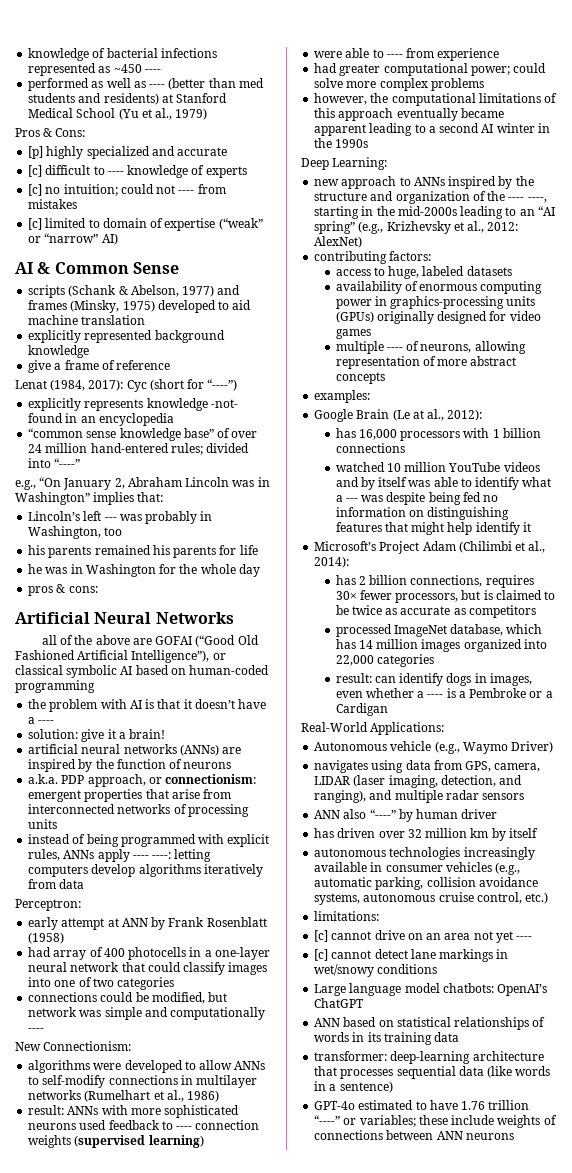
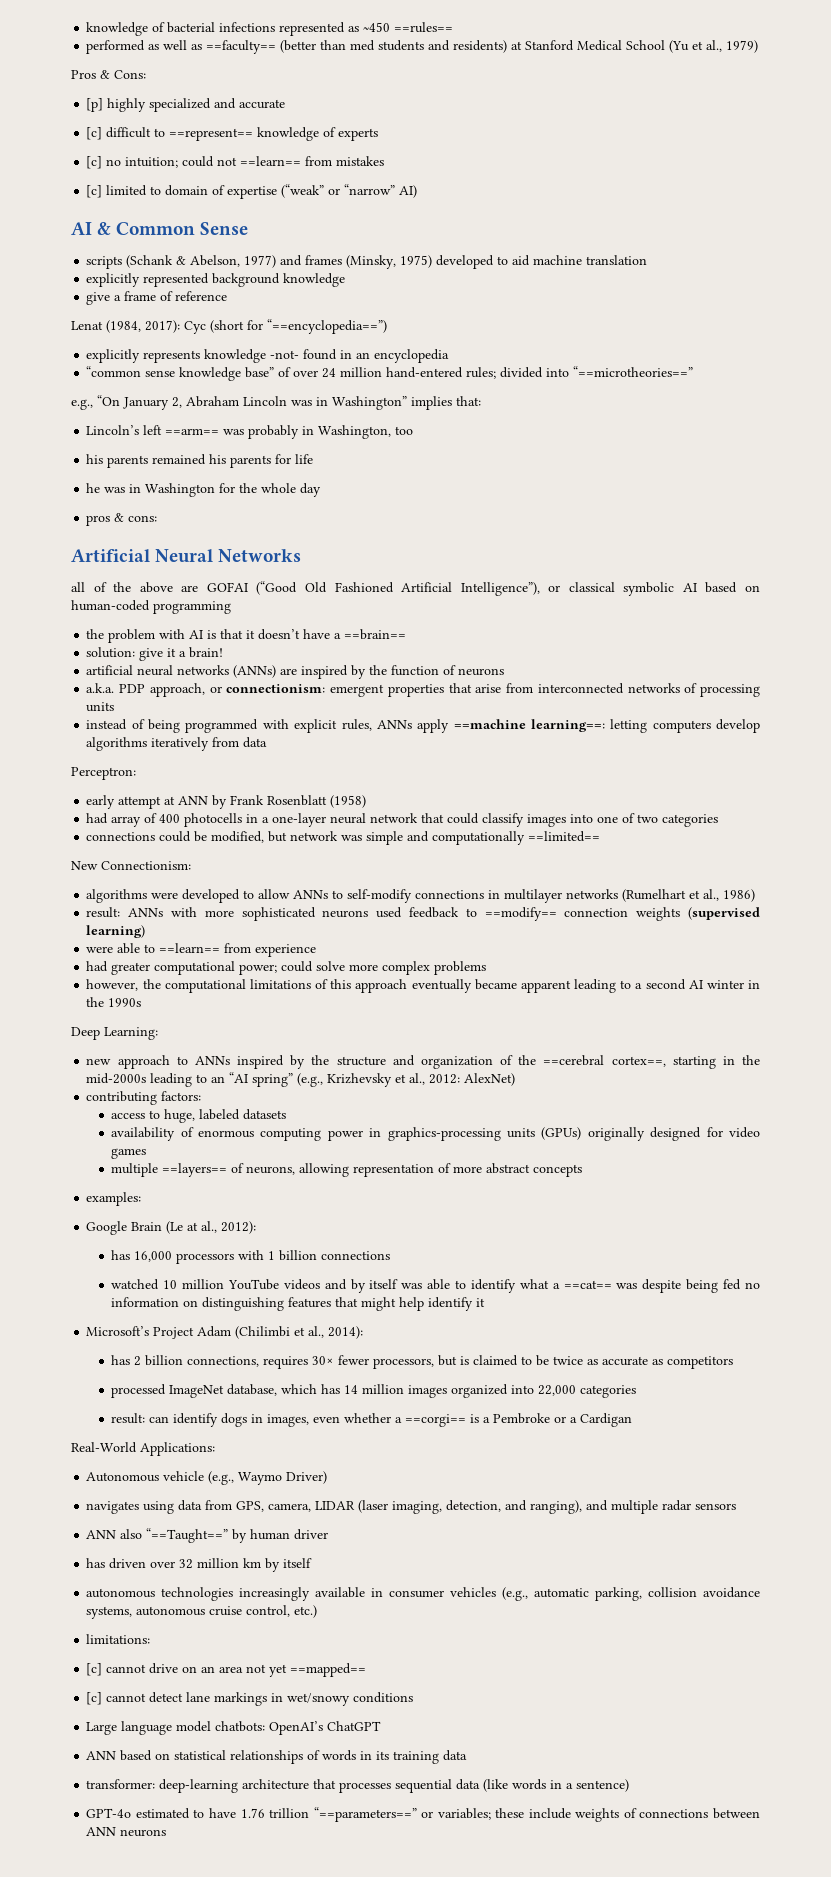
- knowledge of bacterial infections represented as ~450 ----
+ knowledge of bacterial infections represented as ~450 ==rules==
- performed as well as ---- (better than med students and residents) at Stanford Medical School (Yu et al., 1979)
+ performed as well as ==faculty== (better than med students and residents) at Stanford Medical School (Yu et al., 1979)
- [c] difficult to ---- knowledge of experts
+ [c] difficult to ==represent== knowledge of experts
- [c] no intuition; could not ---- from mistakes
+ [c] no intuition; could not ==learn== from mistakes
- Lenat (1984, 2017): Cyc (short for “----”)
+ Lenat (1984, 2017): Cyc (short for “==encyclopedia==”)
- “common sense knowledge base” of over 24 million hand-entered rules; divided into “----”
+ “common sense knowledge base” of over 24 million hand-entered rules; divided into “==microtheories==”
- Lincoln’s left --- was probably in Washington, too
+ Lincoln’s left ==arm== was probably in Washington, too
- the problem with AI is that it doesn’t have a ----
+ the problem with AI is that it doesn’t have a ==brain==
- instead of being programmed with explicit rules, ANNs apply ---- ----: letting computers develop algorithms iteratively from data
+ instead of being programmed with explicit rules, ANNs apply ==machine learning==: letting computers develop algorithms iteratively from data
- connections could be modified, but network was simple and computationally ----
+ connections could be modified, but network was simple and computationally ==limited==
- result: ANNs with more sophisticated neurons used feedback to ---- connection weights (supervised learning)
+ result: ANNs with more sophisticated neurons used feedback to ==modify== connection weights (supervised learning)
- were able to ---- from experience
+ were able to ==learn== from experience
- new approach to ANNs inspired by the structure and organization of the ---- ----, starting in the mid-2000s leading to an “AI spring” (e.g., Krizhevsky et al., 2012: AlexNet)
+ new approach to ANNs inspired by the structure and organization of the ==cerebral cortex==, starting in the mid-2000s leading to an “AI spring” (e.g., Krizhevsky et al., 2012: AlexNet)
- multiple ---- of neurons, allowing representation of more abstract concepts
+ multiple ==layers== of neurons, allowing representation of more abstract concepts
- watched 10 million YouTube videos and by itself was able to identify what a --- was despite being fed no information on distinguishing features that might help identify it
+ watched 10 million YouTube videos and by itself was able to identify what a ==cat== was despite being fed no information on distinguishing features that might help identify it
- result: can identify dogs in images, even whether a ---- is a Pembroke or a Cardigan
+ result: can identify dogs in images, even whether a ==corgi== is a Pembroke or a Cardigan
- ANN also “----” by human driver
+ ANN also “==Taught==” by human driver
- [c] cannot drive on an area not yet ----
+ [c] cannot drive on an area not yet ==mapped==
- GPT-4o estimated to have 1.76 trillion “----” or variables; these include weights of connections between ANN neurons
+ GPT-4o estimated to have 1.76 trillion “==parameters==” or variables; these include weights of connections between ANN neurons

